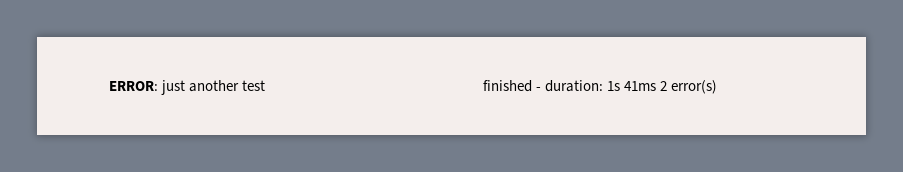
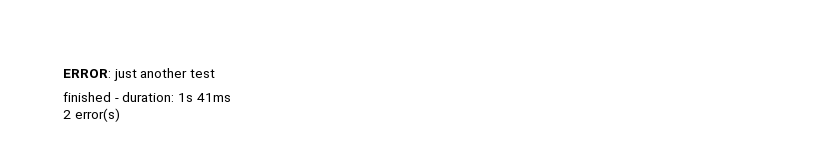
- finished - duration: 1s 41ms 2 error(s)
+ finished - duration: 1s 41ms
+ 2 error(s)

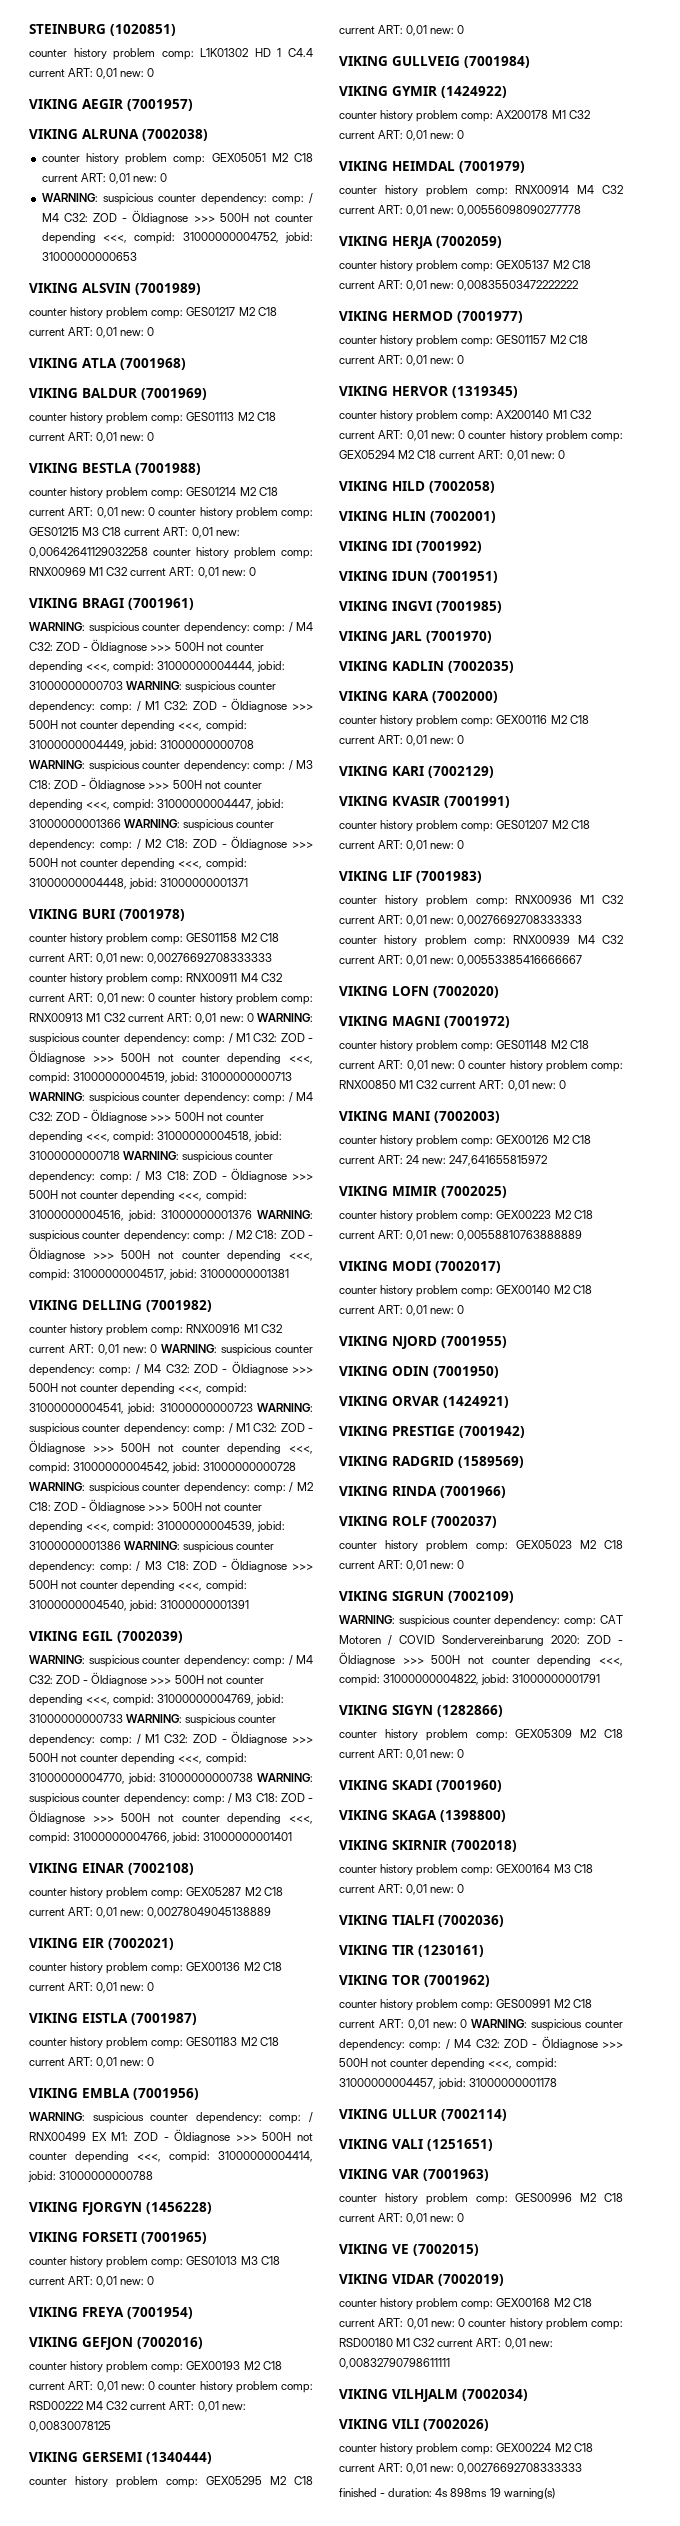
- ERROR: just another test
+ STEINBURG (1020851)
+ counter history problem comp: L1K01302 HD 1 C4.4 current ART: 0,01 new: 0
+ VIKING AEGIR (7001957)
+ VIKING ALRUNA (7002038)
+ counter history problem comp: GEX05051 M2 C18 current ART: 0,01 new: 0
+ WARNING: suspicious counter dependency: comp: / M4 C32: ZOD - Öldiagnose >>> 500H not counter depending <<<, compid: 31000000004752, jobid: 31000000000653
+ VIKING ALSVIN (7001989)
+ counter history problem comp: GES01217 M2 C18 current ART: 0,01 new: 0
+ VIKING ATLA (7001968)
+ VIKING BALDUR (7001969)
+ counter history problem comp: GES01113 M2 C18 current ART: 0,01 new: 0
+ VIKING BESTLA (7001988)
+ counter history problem comp: GES01214 M2 C18 current ART: 0,01 new: 0 counter history problem comp: GES01215 M3 C18 current ART: 0,01 new: 0,00642641129032258 counter history problem comp: RNX00969 M1 C32 current ART: 0,01 new: 0
+ VIKING BRAGI (7001961)
+ WARNING: suspicious counter dependency: comp: / M4 C32: ZOD - Öldiagnose >>> 500H not counter depending <<<, compid: 31000000004444, jobid: 31000000000703 WARNING: suspicious counter dependency: comp: / M1 C32: ZOD - Öldiagnose >>> 500H not counter depending <<<, compid: 31000000004449, jobid: 31000000000708 WARNING: suspicious counter dependency: comp: / M3 C18: ZOD - Öldiagnose >>> 500H not counter depending <<<, compid: 31000000004447, jobid: 31000000001366 WARNING: suspicious counter dependency: comp: / M2 C18: ZOD - Öldiagnose >>> 500H not counter depending <<<, compid: 31000000004448, jobid: 31000000001371
+ VIKING BURI (7001978)
+ counter history problem comp: GES01158 M2 C18 current ART: 0,01 new: 0,00276692708333333 counter history problem comp: RNX00911 M4 C32 current ART: 0,01 new: 0 counter history problem comp: RNX00913 M1 C32 current ART: 0,01 new: 0 WARNING: suspicious counter dependency: comp: / M1 C32: ZOD - Öldiagnose >>> 500H not counter depending <<<, compid: 31000000004519, jobid: 31000000000713 WARNING: suspicious counter dependency: comp: / M4 C32: ZOD - Öldiagnose >>> 500H not counter depending <<<, compid: 31000000004518, jobid: 31000000000718 WARNING: suspicious counter dependency: comp: / M3 C18: ZOD - Öldiagnose >>> 500H not counter depending <<<, compid: 31000000004516, jobid: 31000000001376 WARNING: suspicious counter dependency: comp: / M2 C18: ZOD - Öldiagnose >>> 500H not counter depending <<<, compid: 31000000004517, jobid: 31000000001381
+ VIKING DELLING (7001982)
+ counter history problem comp: RNX00916 M1 C32 current ART: 0,01 new: 0 WARNING: suspicious counter dependency: comp: / M4 C32: ZOD - Öldiagnose >>> 500H not counter depending <<<, compid: 31000000004541, jobid: 31000000000723 WARNING: suspicious counter dependency: comp: / M1 C32: ZOD - Öldiagnose >>> 500H not counter depending <<<, compid: 31000000004542, jobid: 31000000000728 WARNING: suspicious counter dependency: comp: / M2 C18: ZOD - Öldiagnose >>> 500H not counter depending <<<, compid: 31000000004539, jobid: 31000000001386 WARNING: suspicious counter dependency: comp: / M3 C18: ZOD - Öldiagnose >>> 500H not counter depending <<<, compid: 31000000004540, jobid: 31000000001391
+ VIKING EGIL (7002039)
+ WARNING: suspicious counter dependency: comp: / M4 C32: ZOD - Öldiagnose >>> 500H not counter depending <<<, compid: 31000000004769, jobid: 31000000000733 WARNING: suspicious counter dependency: comp: / M1 C32: ZOD - Öldiagnose >>> 500H not counter depending <<<, compid: 31000000004770, jobid: 31000000000738 WARNING: suspicious counter dependency: comp: / M3 C18: ZOD - Öldiagnose >>> 500H not counter depending <<<, compid: 31000000004766, jobid: 31000000001401
+ VIKING EINAR (7002108)
+ counter history problem comp: GEX05287 M2 C18 current ART: 0,01 new: 0,00278049045138889
+ VIKING EIR (7002021)
+ counter history problem comp: GEX00136 M2 C18 current ART: 0,01 new: 0
+ VIKING EISTLA (7001987)
+ counter history problem comp: GES01183 M2 C18 current ART: 0,01 new: 0
+ VIKING EMBLA (7001956)
+ WARNING: suspicious counter dependency: comp: / RNX00499 EX M1: ZOD - Öldiagnose >>> 500H not counter depending <<<, compid: 31000000004414, jobid: 31000000000788
+ VIKING FJORGYN (1456228)
+ VIKING FORSETI (7001965)
+ counter history problem comp: GES01013 M3 C18 current ART: 0,01 new: 0
+ VIKING FREYA (7001954)
+ VIKING GEFJON (7002016)
+ counter history problem comp: GEX00193 M2 C18 current ART: 0,01 new: 0 counter history problem comp: RSD00222 M4 C32 current ART: 0,01 new: 0,00830078125
+ VIKING GERSEMI (1340444)
+ counter history problem comp: GEX05295 M2 C18 current ART: 0,01 new: 0
+ VIKING GULLVEIG (7001984)
+ VIKING GYMIR (1424922)
+ counter history problem comp: AX200178 M1 C32 current ART: 0,01 new: 0
+ VIKING HEIMDAL (7001979)
+ counter history problem comp: RNX00914 M4 C32 current ART: 0,01 new: 0,00556098090277778
+ VIKING HERJA (7002059)
+ counter history problem comp: GEX05137 M2 C18 current ART: 0,01 new: 0,00835503472222222
+ VIKING HERMOD (7001977)
+ counter history problem comp: GES01157 M2 C18 current ART: 0,01 new: 0
+ VIKING HERVOR (1319345)
+ counter history problem comp: AX200140 M1 C32 current ART: 0,01 new: 0 counter history problem comp: GEX05294 M2 C18 current ART: 0,01 new: 0
+ VIKING HILD (7002058)
+ VIKING HLIN (7002001)
+ VIKING IDI (7001992)
+ VIKING IDUN (7001951)
+ VIKING INGVI (7001985)
+ VIKING JARL (7001970)
+ VIKING KADLIN (7002035)
+ VIKING KARA (7002000)
+ counter history problem comp: GEX00116 M2 C18 current ART: 0,01 new: 0
+ VIKING KARI (7002129)
+ VIKING KVASIR (7001991)
+ counter history problem comp: GES01207 M2 C18 current ART: 0,01 new: 0
+ VIKING LIF (7001983)
+ counter history problem comp: RNX00936 M1 C32 current ART: 0,01 new: 0,00276692708333333 counter history problem comp: RNX00939 M4 C32 current ART: 0,01 new: 0,00553385416666667
+ VIKING LOFN (7002020)
+ VIKING MAGNI (7001972)
+ counter history problem comp: GES01148 M2 C18 current ART: 0,01 new: 0 counter history problem comp: RNX00850 M1 C32 current ART: 0,01 new: 0
+ VIKING MANI (7002003)
+ counter history problem comp: GEX00126 M2 C18 current ART: 24 new: 247,641655815972
+ VIKING MIMIR (7002025)
+ counter history problem comp: GEX00223 M2 C18 current ART: 0,01 new: 0,00558810763888889
+ VIKING MODI (7002017)
+ counter history problem comp: GEX00140 M2 C18 current ART: 0,01 new: 0
+ VIKING NJORD (7001955)
+ VIKING ODIN (7001950)
+ VIKING ORVAR (1424921)
+ VIKING PRESTIGE (7001942)
+ VIKING RADGRID (1589569)
+ VIKING RINDA (7001966)
+ VIKING ROLF (7002037)
+ counter history problem comp: GEX05023 M2 C18 current ART: 0,01 new: 0
+ VIKING SIGRUN (7002109)
+ WARNING: suspicious counter dependency: comp: CAT Motoren / COVID Sondervereinbarung 2020: ZOD - Öldiagnose >>> 500H not counter depending <<<, compid: 31000000004822, jobid: 31000000001791
+ VIKING SIGYN (1282866)
+ counter history problem comp: GEX05309 M2 C18 current ART: 0,01 new: 0
+ VIKING SKADI (7001960)
+ VIKING SKAGA (1398800)
+ VIKING SKIRNIR (7002018)
+ counter history problem comp: GEX00164 M3 C18 current ART: 0,01 new: 0
+ VIKING TIALFI (7002036)
+ VIKING TIR (1230161)
+ VIKING TOR (7001962)
+ counter history problem comp: GES00991 M2 C18 current ART: 0,01 new: 0 WARNING: suspicious counter dependency: comp: / M4 C32: ZOD - Öldiagnose >>> 500H not counter depending <<<, compid: 31000000004457, jobid: 31000000001178
+ VIKING ULLUR (7002114)
+ VIKING VALI (1251651)
+ VIKING VAR (7001963)
+ counter history problem comp: GES00996 M2 C18 current ART: 0,01 new: 0
+ VIKING VE (7002015)
+ VIKING VIDAR (7002019)
+ counter history problem comp: GEX00168 M2 C18 current ART: 0,01 new: 0 counter history problem comp: RSD00180 M1 C32 current ART: 0,01 new: 0,00832790798611111
+ VIKING VILHJALM (7002034)
+ VIKING VILI (7002026)
+ counter history problem comp: GEX00224 M2 C18 current ART: 0,01 new: 0,00276692708333333
- finished - duration: 1s 41ms
- 2 error(s)
+ finished - duration: 4s 898ms 19 warning(s)

